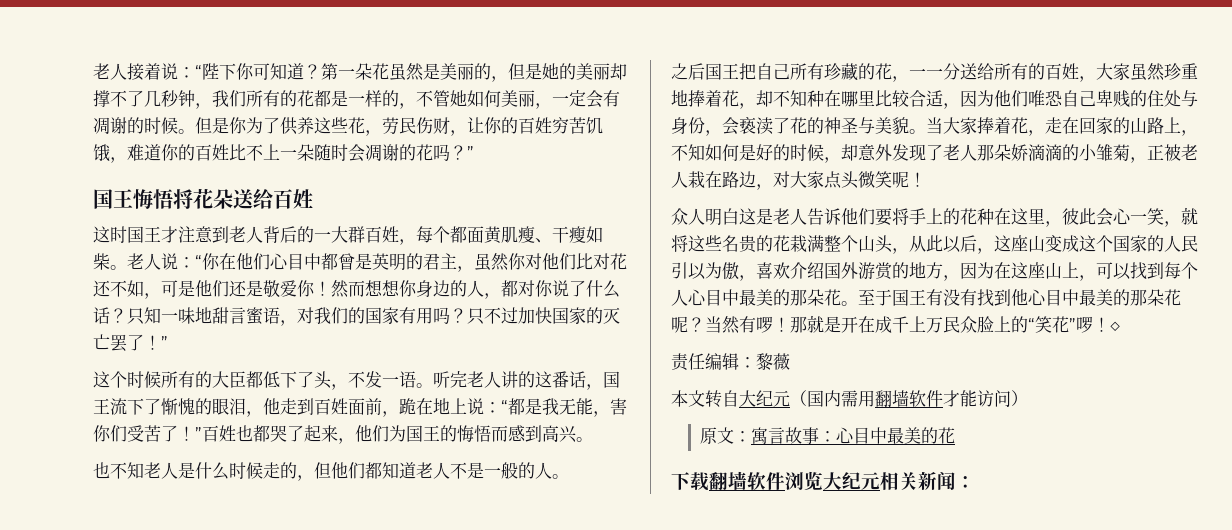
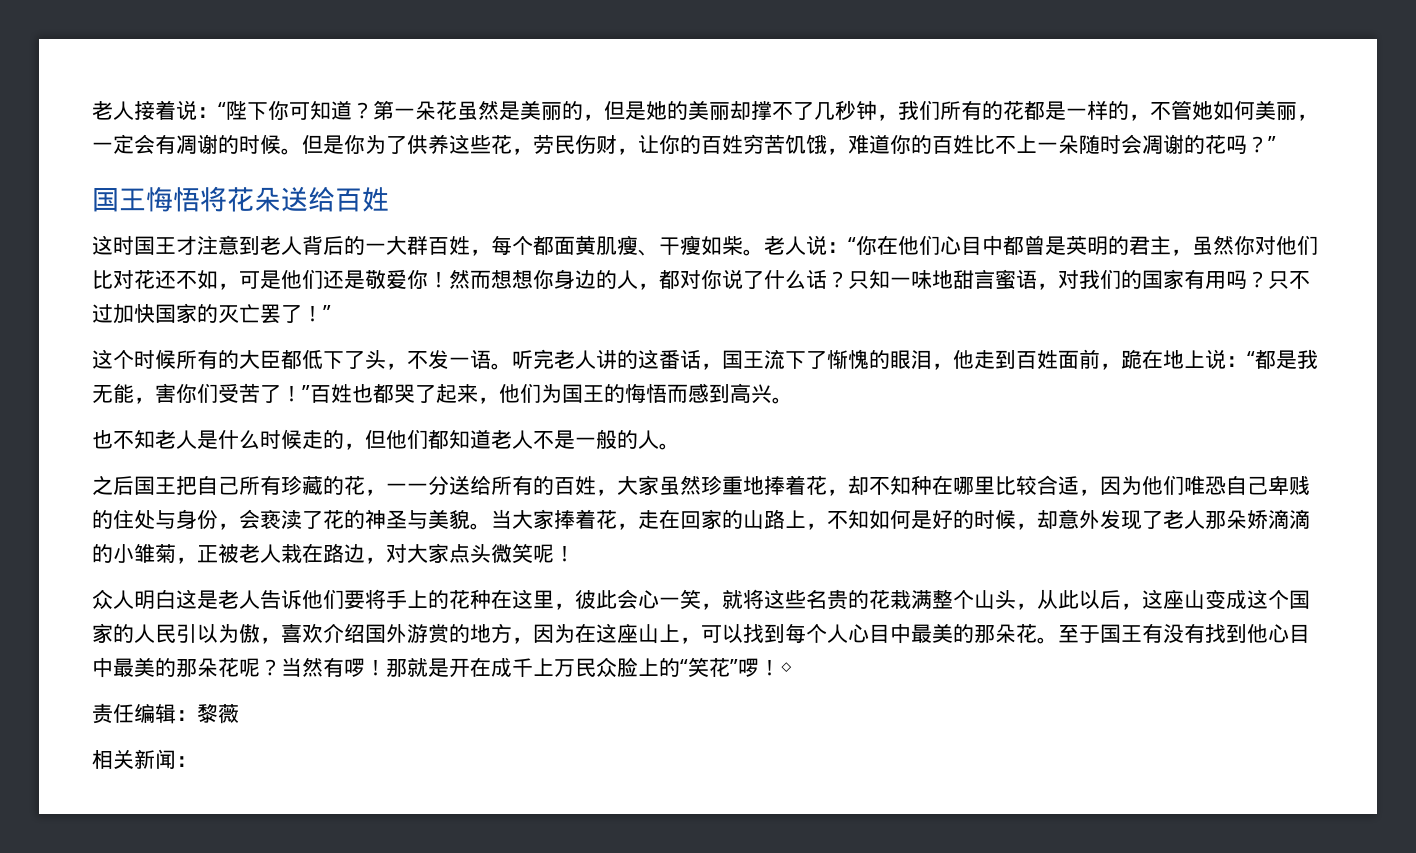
- 本文转自大纪元（国内需用翻墙软件才能访问）
- 原文：寓言故事：心目中最美的花
- 下载翻墙软件浏览大纪元相关新闻：
+ 相关新闻：

